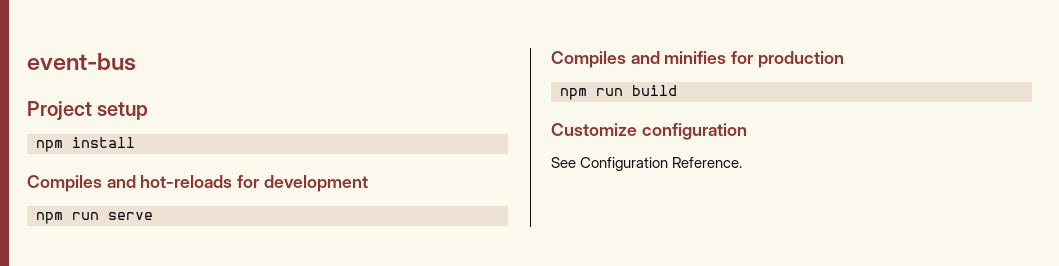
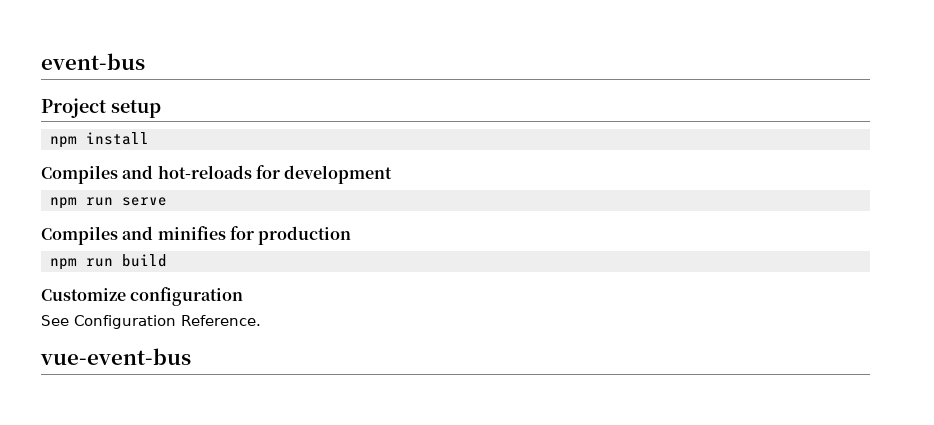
+ vue-event-bus

